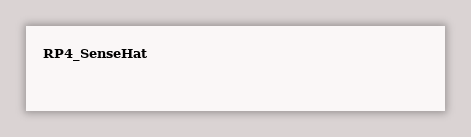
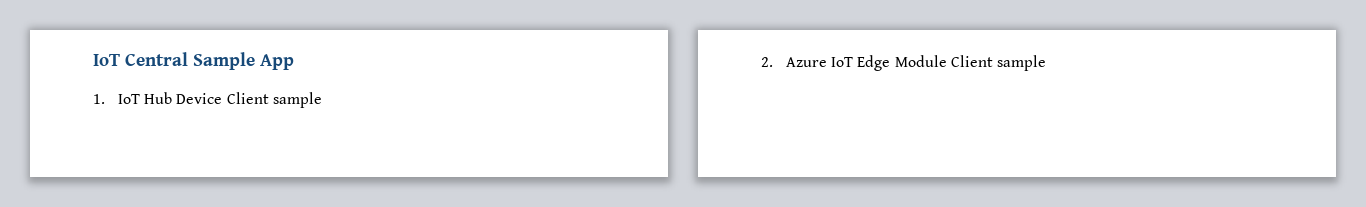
- RP4_SenseHat
+ IoT Central Sample App
+ 1. IoT Hub Device Client sample
+ 2. Azure IoT Edge Module Client sample

